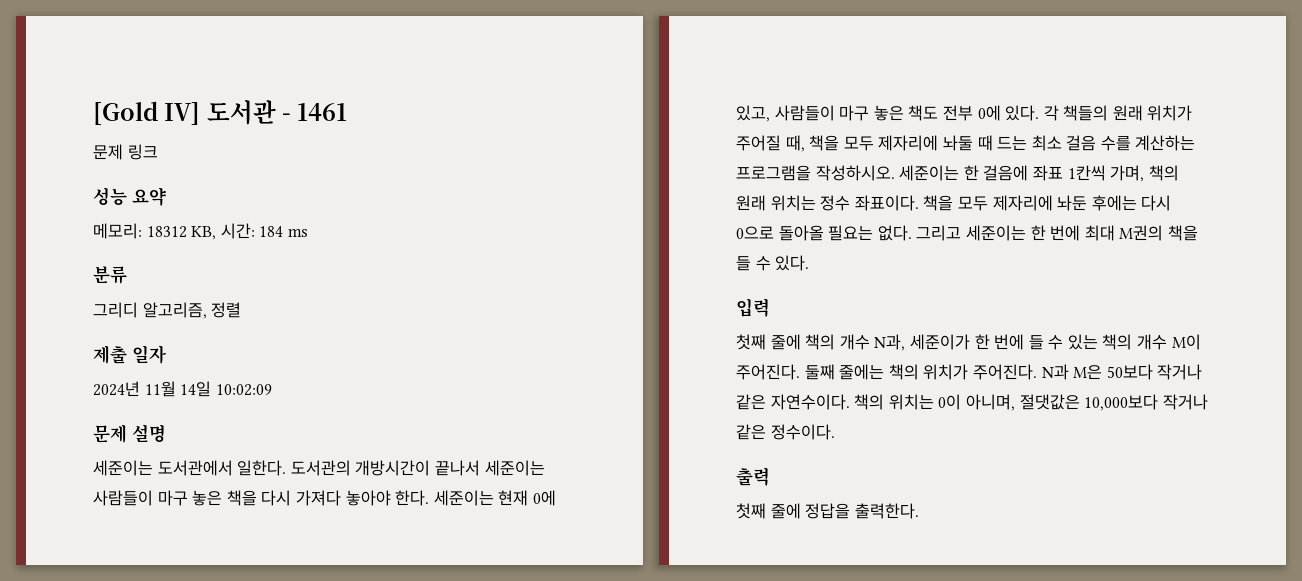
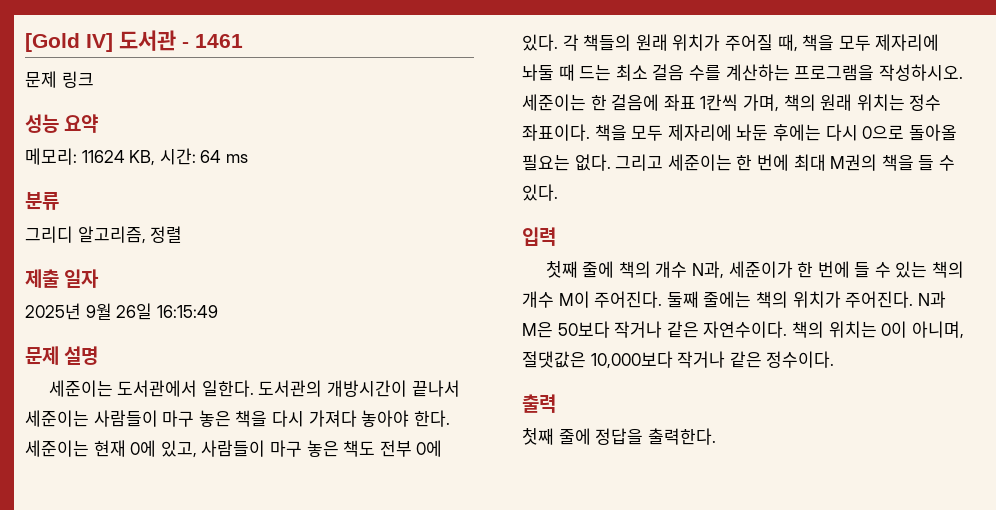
- 메모리: 18312 KB, 시간: 184 ms
+ 메모리: 11624 KB, 시간: 64 ms
- 2024년 11월 14일 10:02:09
+ 2025년 9월 26일 16:15:49

